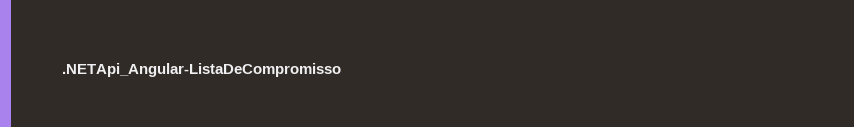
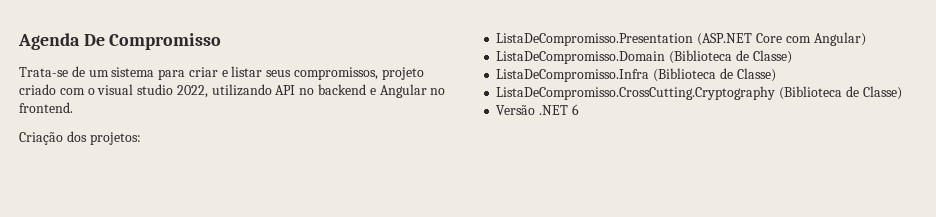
- .NETApi_Angular-ListaDeCompromisso
+ Agenda De Compromisso
+ Trata-se de um sistema para criar e listar seus compromissos, projeto criado com o visual studio 2022, utilizando API no backend e Angular no frontend.
+ Criação dos projetos:
+ ListaDeCompromisso.Presentation (ASP.NET Core com Angular)
+ ListaDeCompromisso.Domain (Biblioteca de Classe)
+ ListaDeCompromisso.Infra (Biblioteca de Classe)
+ ListaDeCompromisso.CrossCutting.Cryptography (Biblioteca de Classe)
+ Versão .NET 6

